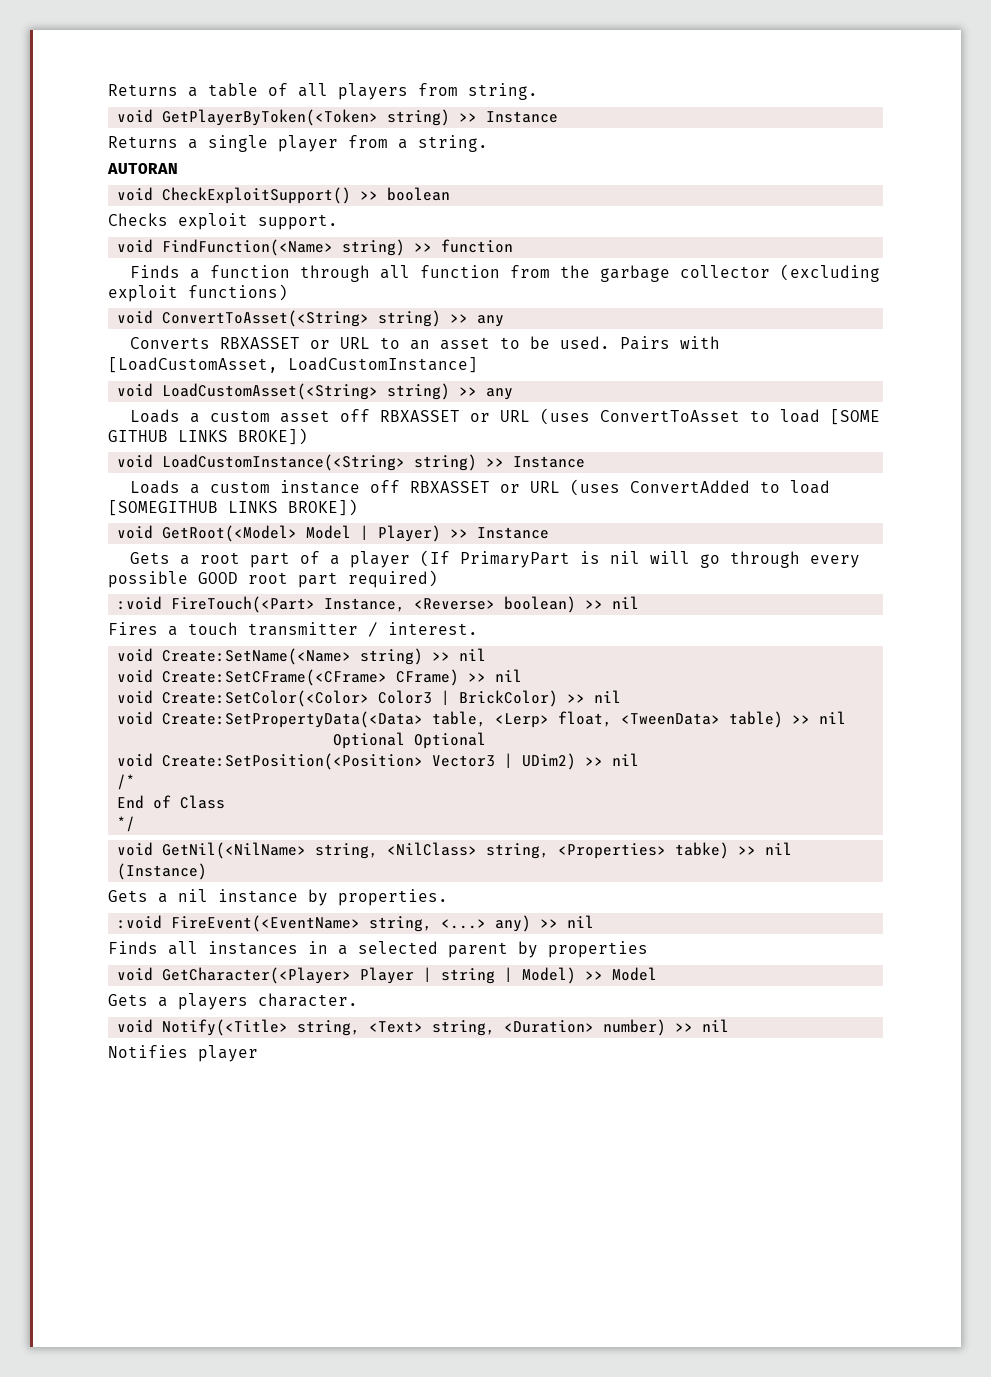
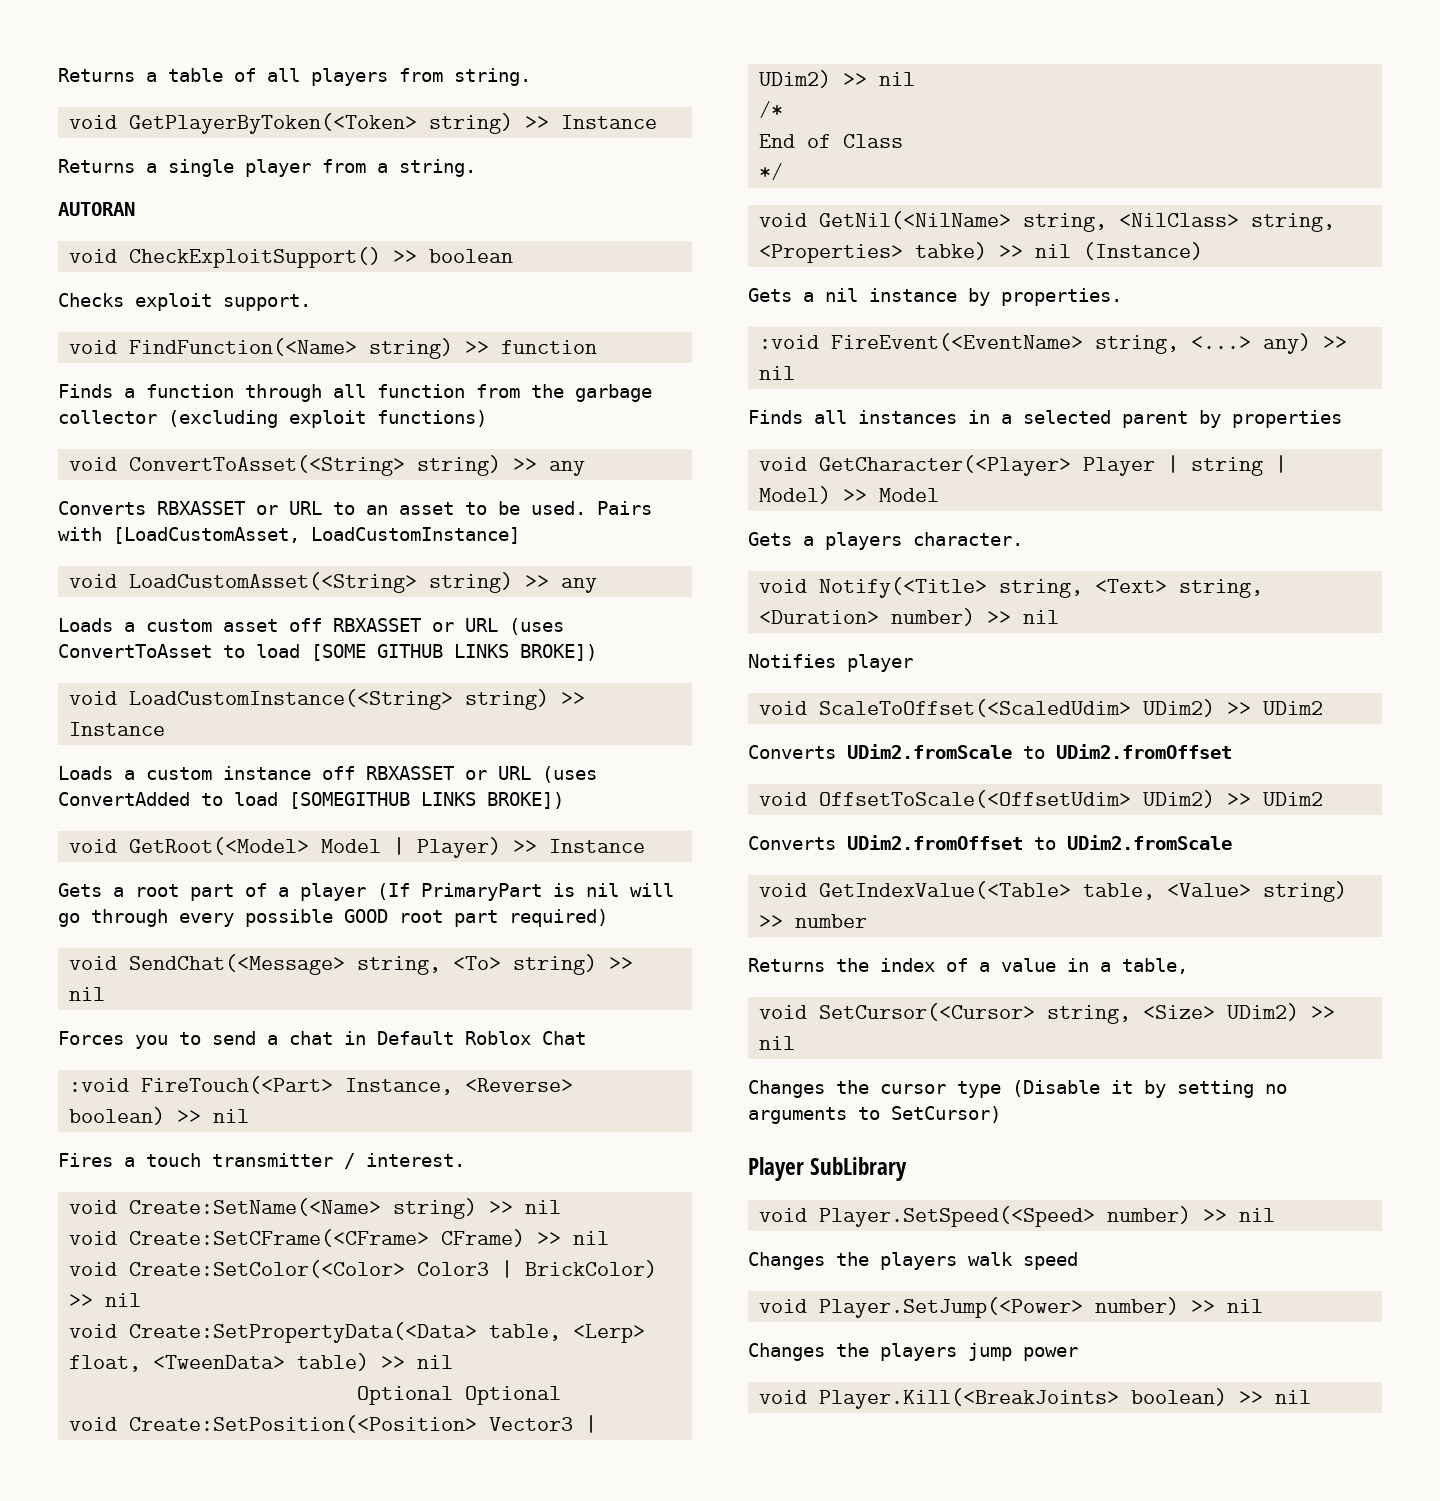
+ void SendChat(<Message> string, <To> string) >> nil
+ Forces you to send a chat in Default Roblox Chat
+ void ScaleToOffset(<ScaledUdim> UDim2) >> UDim2
+ Converts UDim2.fromScale to UDim2.fromOffset
+ void OffsetToScale(<OffsetUdim> UDim2) >> UDim2
+ Converts UDim2.fromOffset to UDim2.fromScale
+ void GetIndexValue(<Table> table, <Value> string) >> number
+ Returns the index of a value in a table,
+ void SetCursor(<Cursor> string, <Size> UDim2) >> nil
+ Changes the cursor type (Disable it by setting no arguments to SetCursor)
+ Player SubLibrary
+ void Player.SetSpeed(<Speed> number) >> nil
+ Changes the players walk speed
+ void Player.SetJump(<Power> number) >> nil
+ Changes the players jump power
+ void Player.Kill(<BreakJoints> boolean) >> nil

